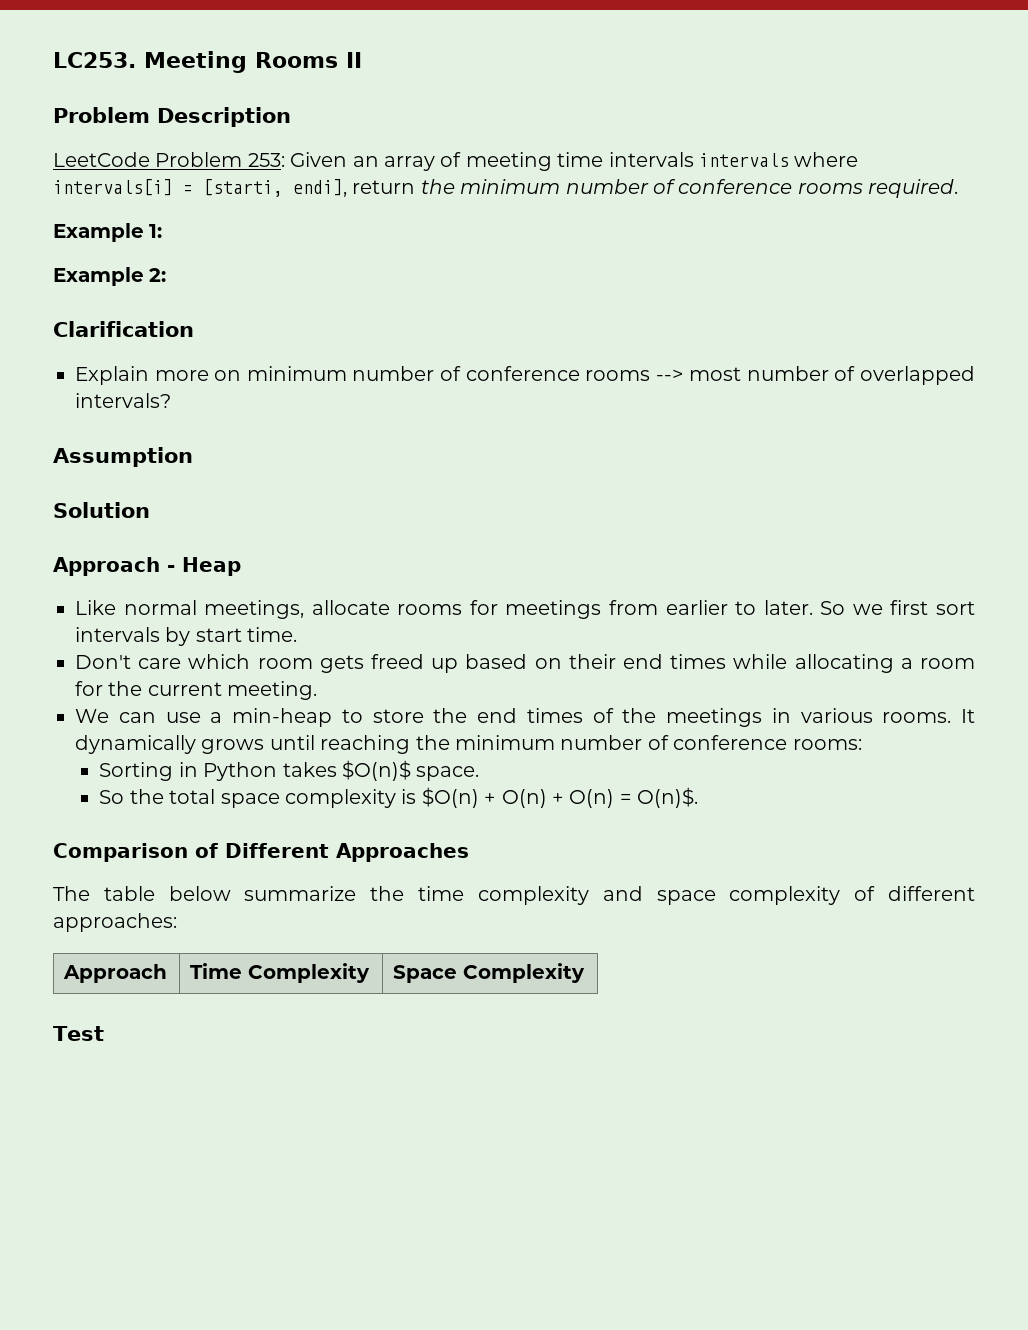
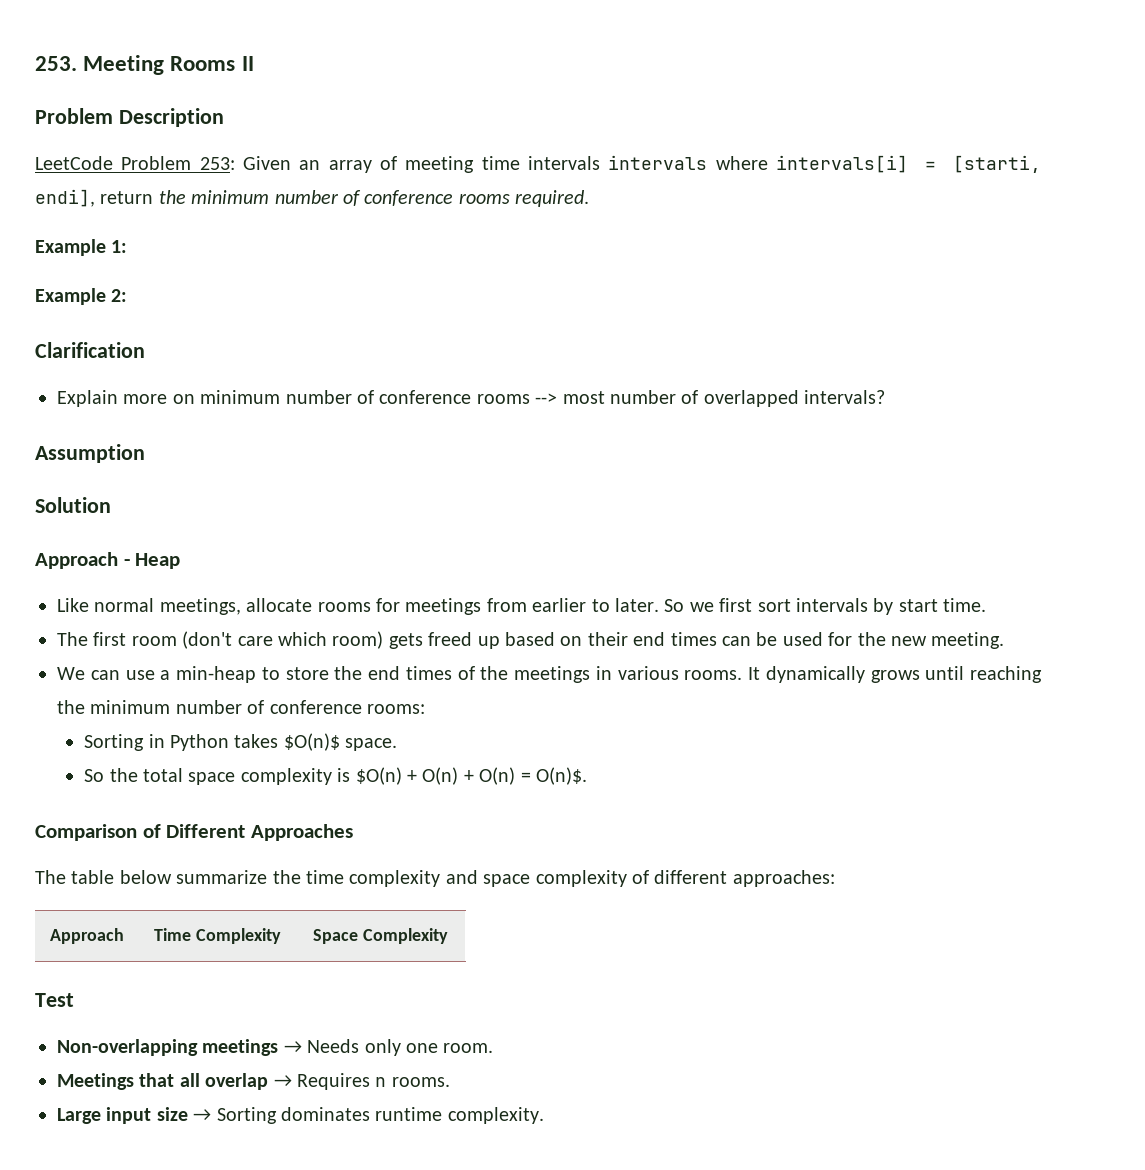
- LC253. Meeting Rooms II
+ 253. Meeting Rooms II
- Don't care which room gets freed up based on their end times while allocating a room for the current meeting.
+ The first room (don't care which room) gets freed up based on their end times can be used for the new meeting.
+ Non-overlapping meetings → Needs only one room.
+ Meetings that all overlap → Requires n rooms.
+ Large input size → Sorting dominates runtime complexity.

